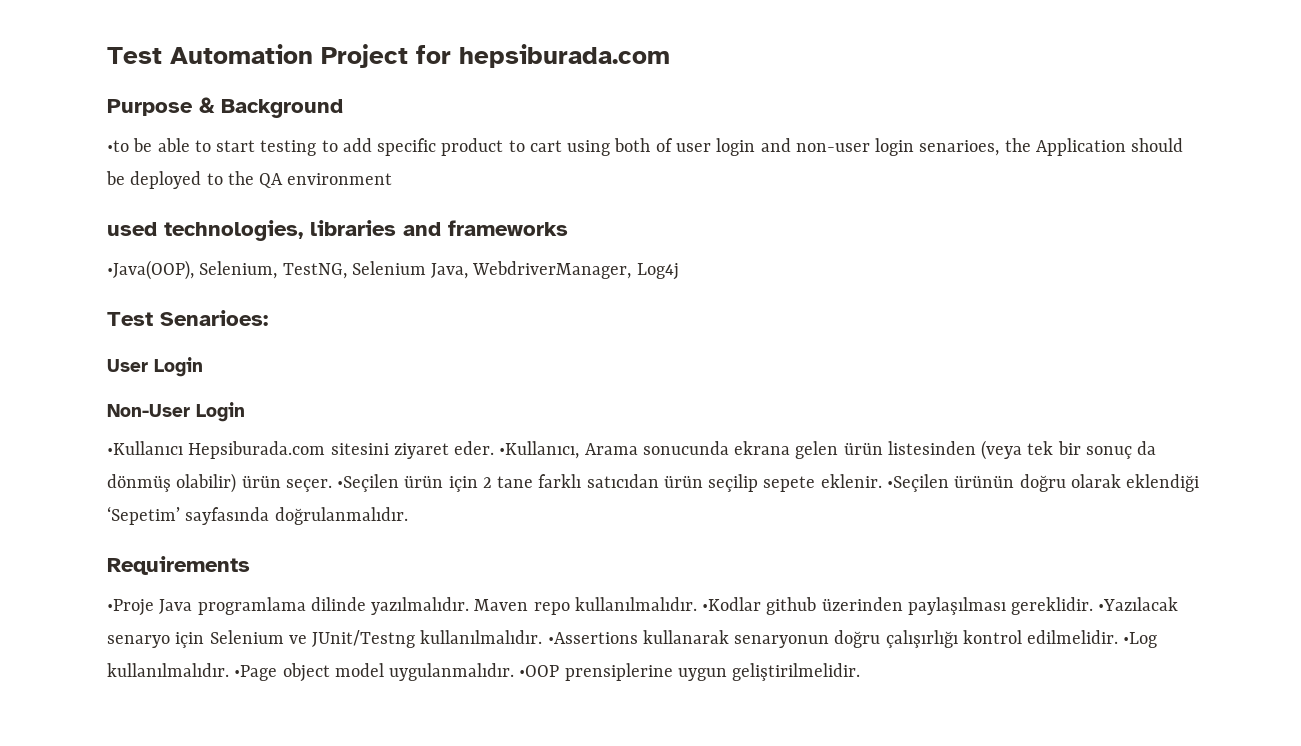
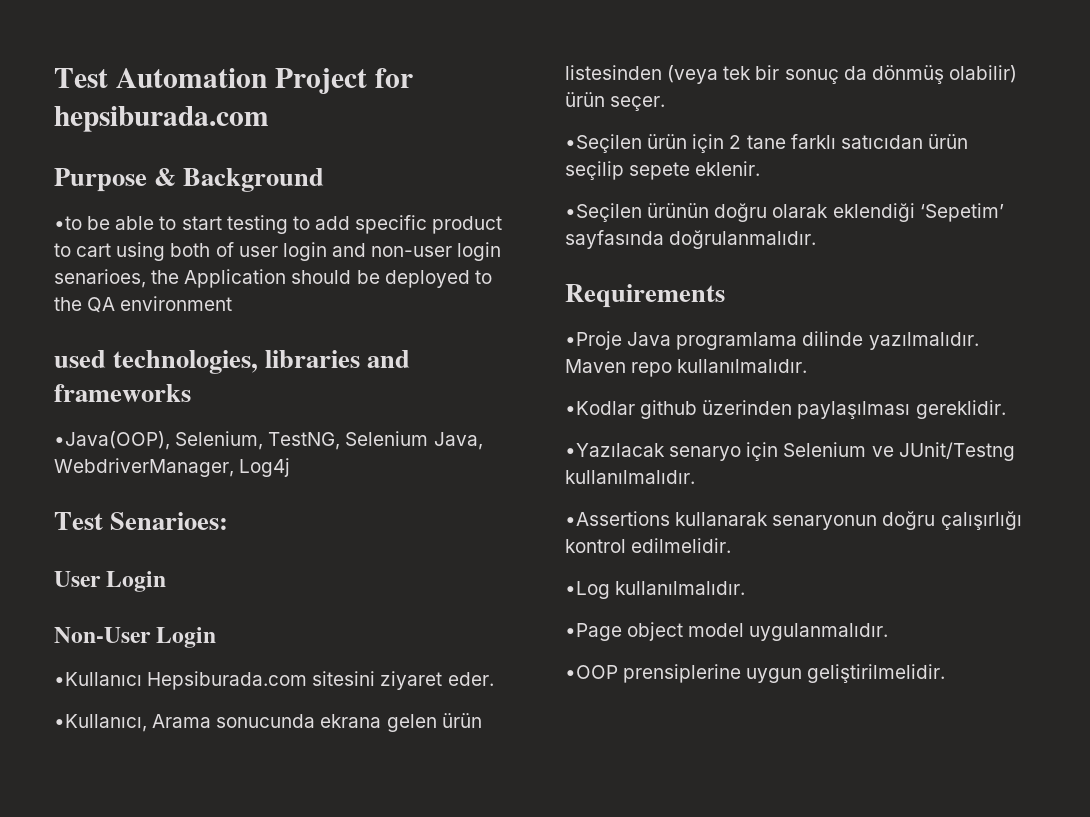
- •Kullanıcı Hepsiburada.com sitesini ziyaret eder. •Kullanıcı, Arama sonucunda ekrana gelen ürün listesinden (veya tek bir sonuç da dönmüş olabilir) ürün seçer. •Seçilen ürün için 2 tane farklı satıcıdan ürün seçilip sepete eklenir. •Seçilen ürünün doğru olarak eklendiği ‘Sepetim’ sayfasında doğrulanmalıdır.
+ •Kullanıcı Hepsiburada.com sitesini ziyaret eder.
+ •Kullanıcı, Arama sonucunda ekrana gelen ürün listesinden (veya tek bir sonuç da dönmüş olabilir) ürün seçer.
+ •Seçilen ürün için 2 tane farklı satıcıdan ürün seçilip sepete eklenir.
+ •Seçilen ürünün doğru olarak eklendiği ‘Sepetim’ sayfasında doğrulanmalıdır.
- Maven repo kullanılmalıdır. •Kodlar github üzerinden paylaşılması gereklidir. •Yazılacak senaryo için Selenium ve JUnit/Testng kullanılmalıdır. •Assertions kullanarak senaryonun doğru çalışırlığı kontrol edilmelidir. •Log kullanılmalıdır. •Page object model uygulanmalıdır. •OOP prensiplerine uygun geliştirilmelidir.
+ Maven repo kullanılmalıdır.
+ •Kodlar github üzerinden paylaşılması gereklidir.
+ •Yazılacak senaryo için Selenium ve JUnit/Testng kullanılmalıdır.
+ •Assertions kullanarak senaryonun doğru çalışırlığı kontrol edilmelidir.
+ •Log kullanılmalıdır.
+ •Page object model uygulanmalıdır.
+ •OOP prensiplerine uygun geliştirilmelidir.

